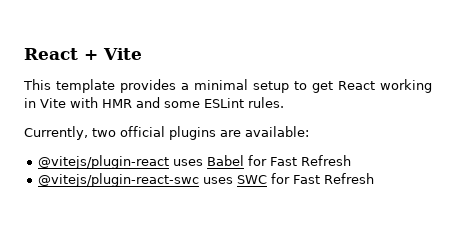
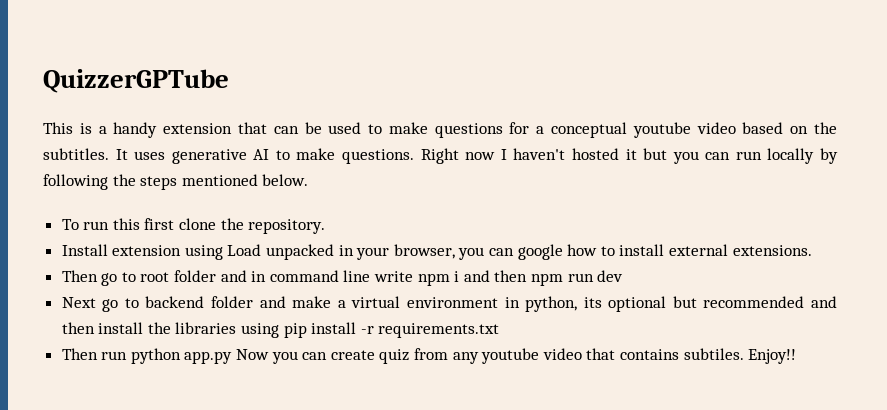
- React + Vite
- This template provides a minimal setup to get React working in Vite with HMR and some ESLint rules.
- Currently, two official plugins are available:
- @vitejs/plugin-react uses Babel for Fast Refresh
- @vitejs/plugin-react-swc uses SWC for Fast Refresh
+ QuizzerGPTube
+ This is a handy extension that can be used to make questions for a conceptual youtube video based on the subtitles. It uses generative AI to make questions. Right now I haven't hosted it but you can run locally by following the steps mentioned below.
+ To run this first clone the repository.
+ Install extension using Load unpacked in your browser, you can google how to install external extensions.
+ Then go to root folder and in command line write npm i and then npm run dev
+ Next go to backend folder and make a virtual environment in python, its optional but recommended and then install the libraries using pip install -r requirements.txt
+ Then run python app.py Now you can create quiz from any youtube video that contains subtiles. Enjoy!!

